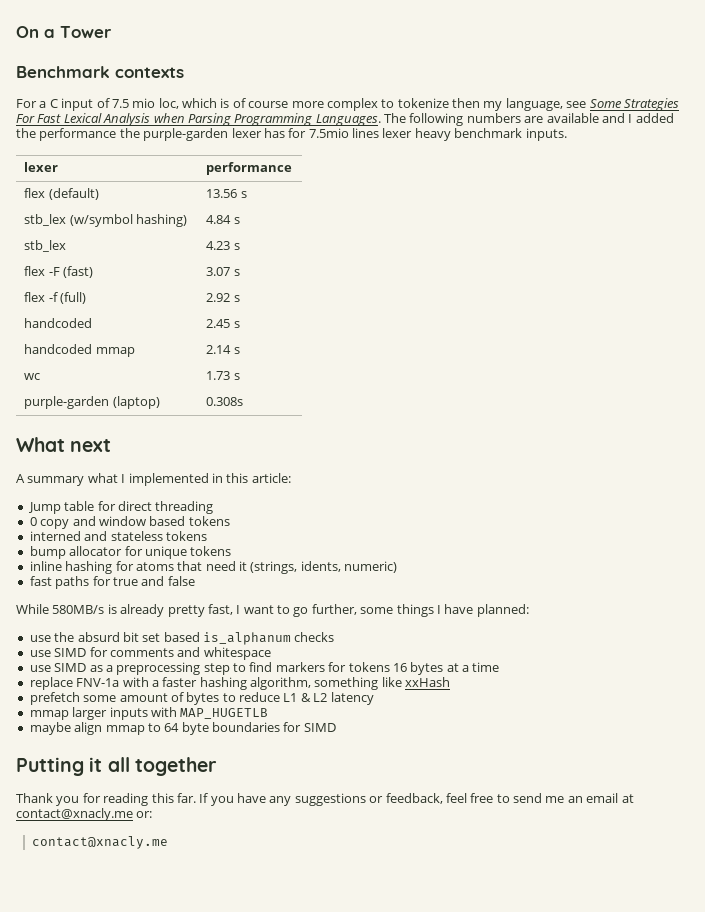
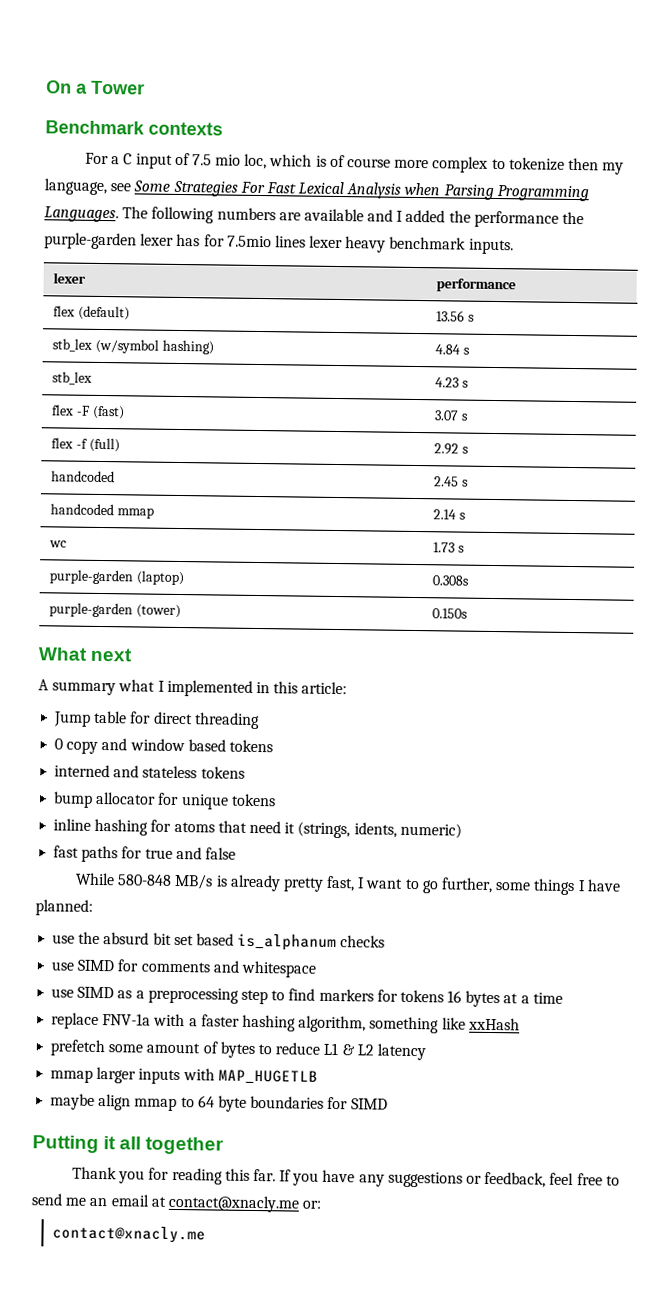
+ purple-garden (tower) | 0.150s
- While 580MB/s is already pretty fast, I want to go further, some things I have planned:
+ While 580-848 MB/s is already pretty fast, I want to go further, some things I have planned:

